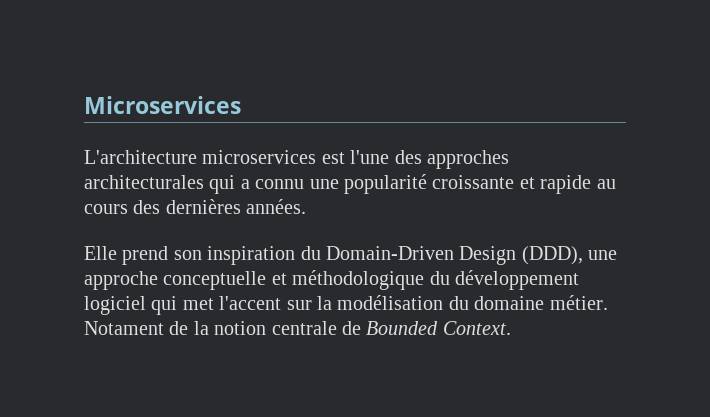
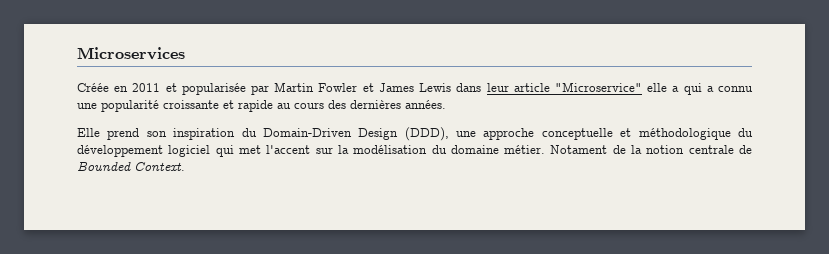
- L'architecture microservices est l'une des approches architecturales qui a connu une popularité croissante et rapide au cours des dernières années.
+ Créée en 2011 et popularisée par Martin Fowler et James Lewis dans leur article "Microservice" elle a qui a connu une popularité croissante et rapide au cours des dernières années.

